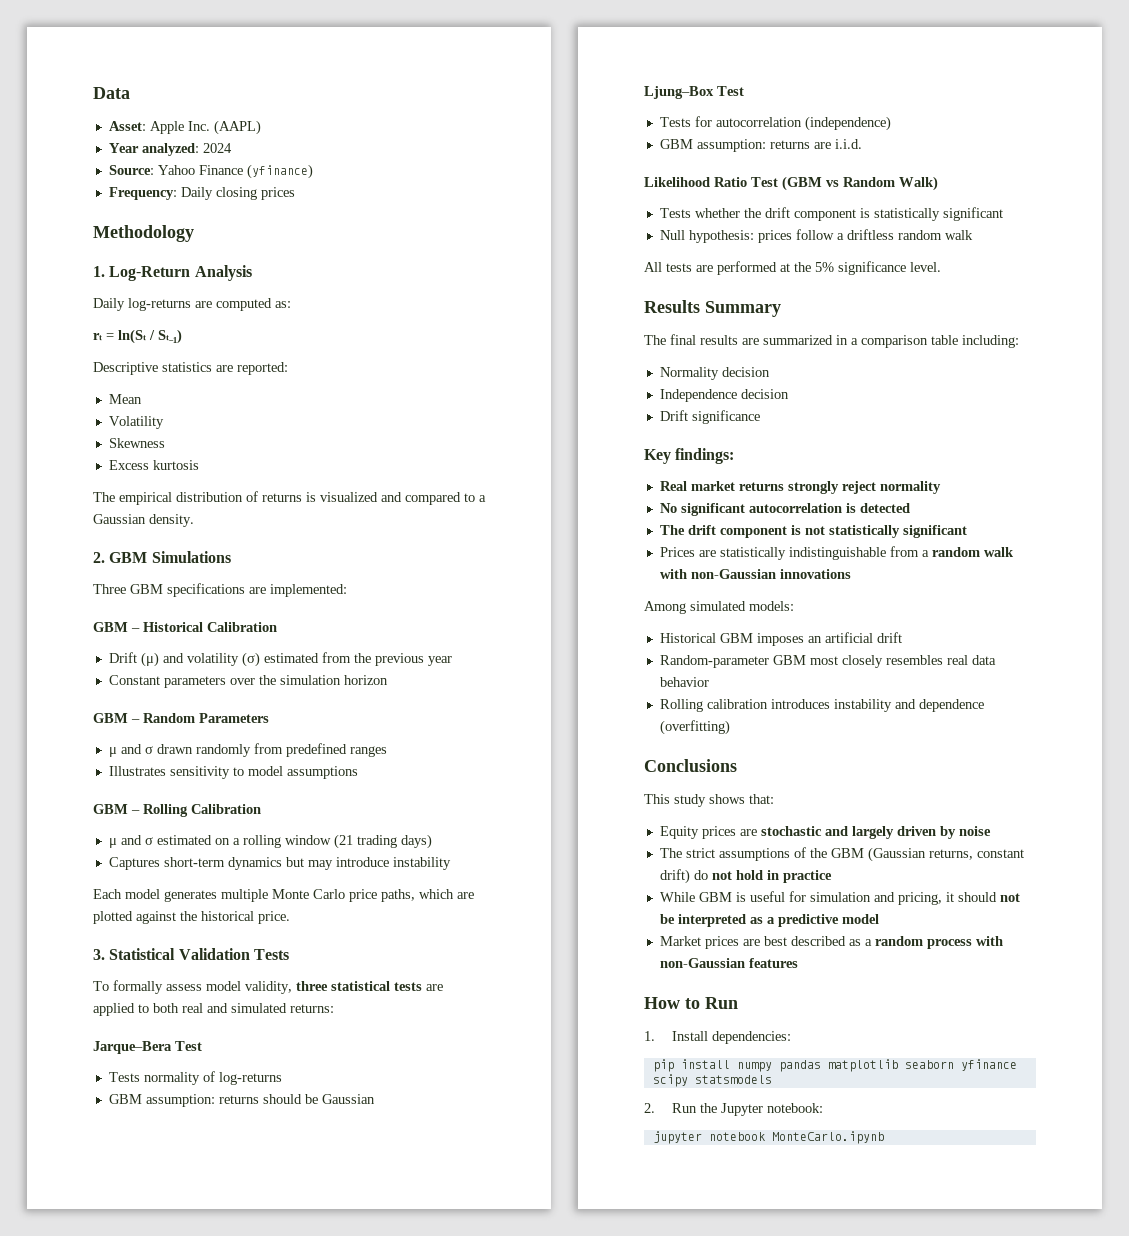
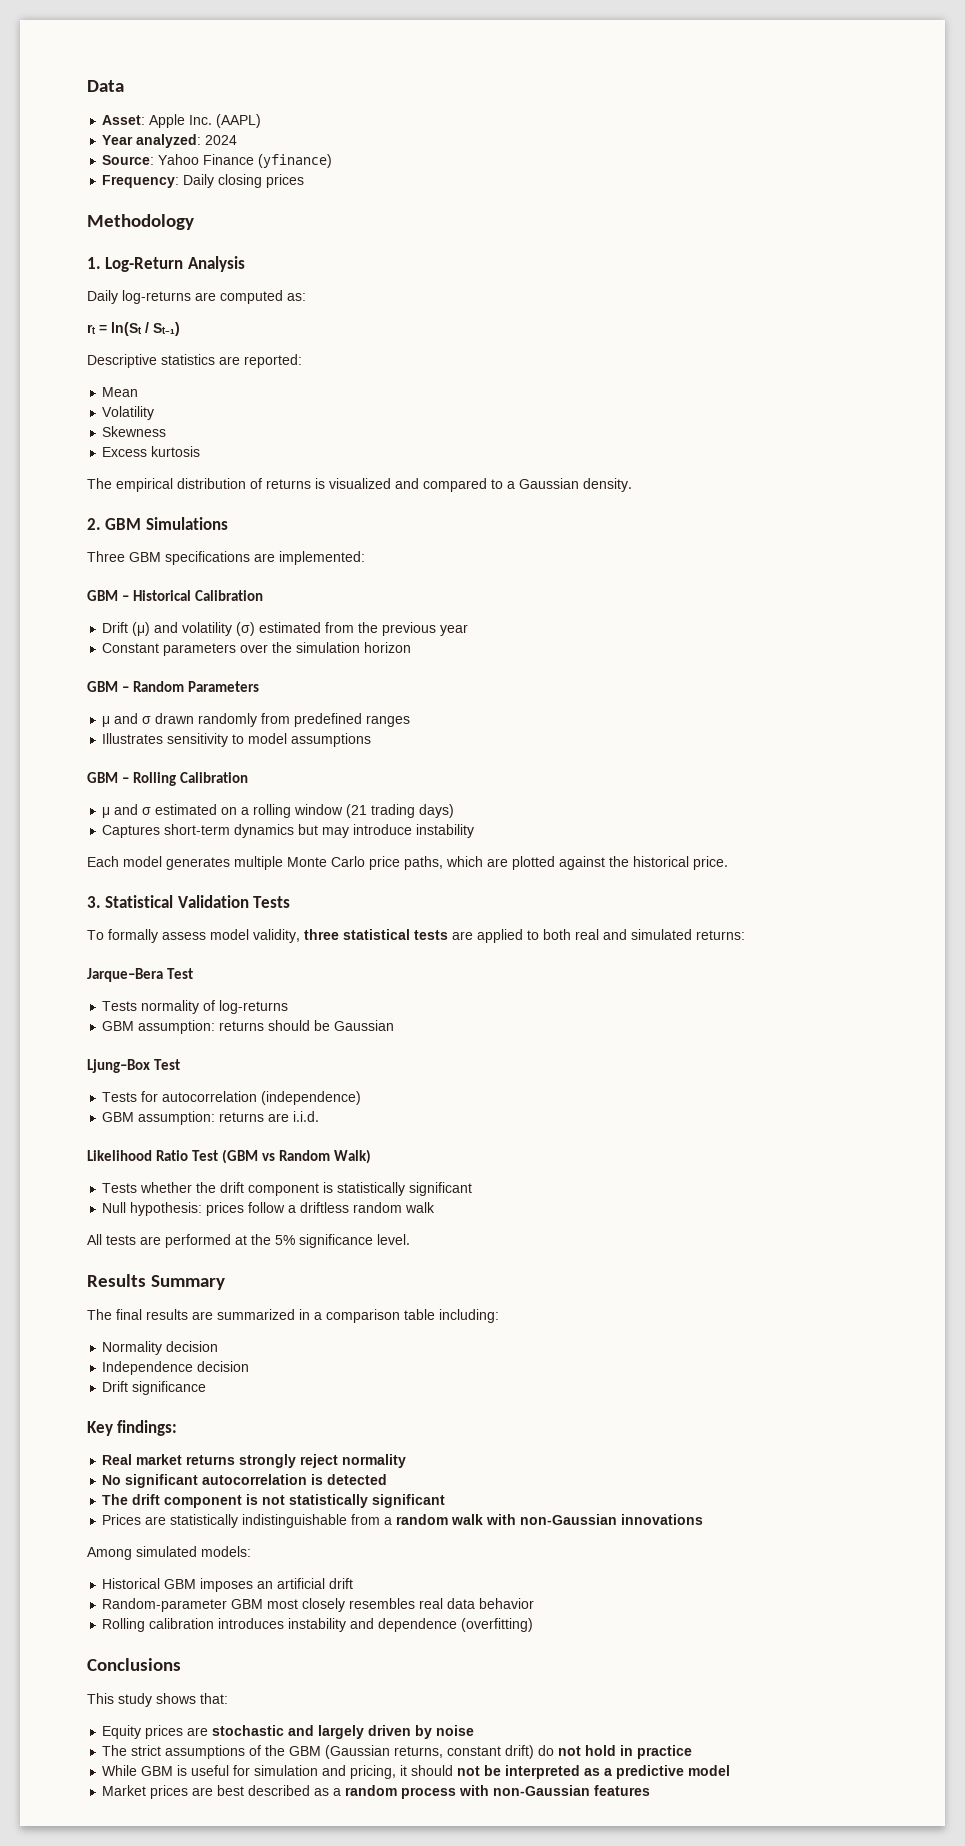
- How to Run
- 1. Install dependencies:
- pip install numpy pandas matplotlib seaborn yfinance scipy statsmodels
- 2. Run the Jupyter notebook:
- jupyter notebook MonteCarlo.ipynb

